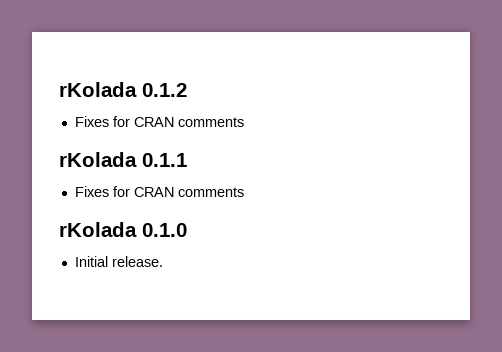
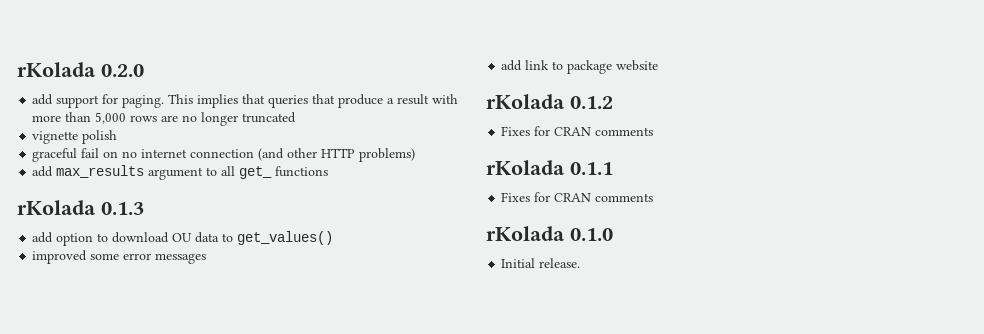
+ rKolada 0.2.0
+ add support for paging. This implies that queries that produce a result with more than 5,000 rows are no longer truncated
+ vignette polish
+ graceful fail on no internet connection (and other HTTP problems)
+ add max_results argument to all get_ functions
+ rKolada 0.1.3
+ add option to download OU data to get_values()
+ improved some error messages
+ add link to package website

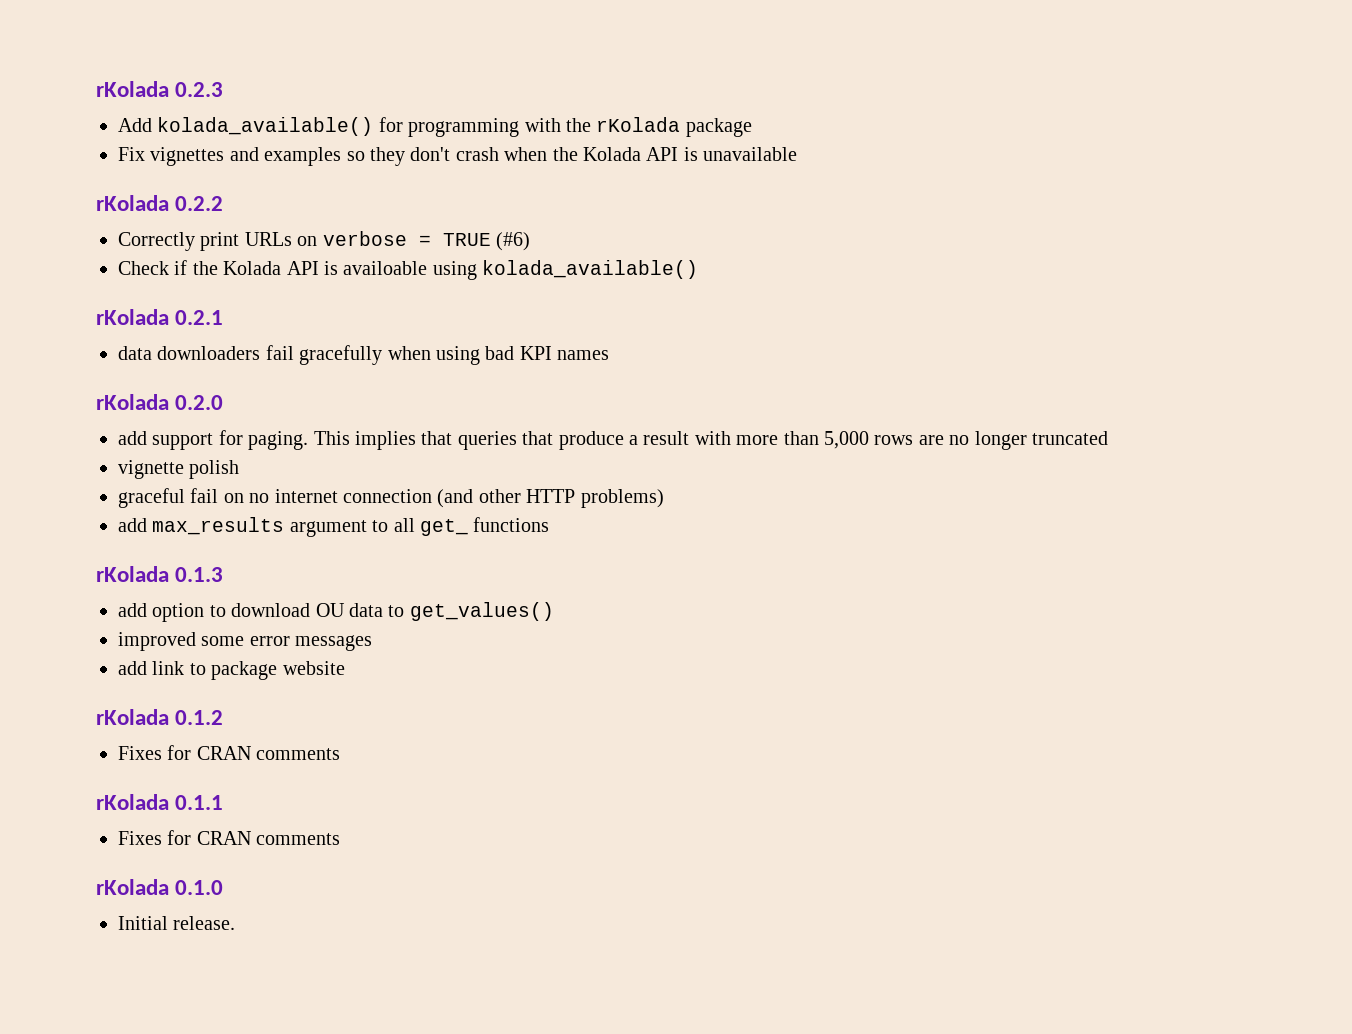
+ rKolada 0.2.3
+ Add kolada_available() for programming with the rKolada package
+ Fix vignettes and examples so they don't crash when the Kolada API is unavailable
+ rKolada 0.2.2
+ Correctly print URLs on verbose = TRUE (#6)
+ Check if the Kolada API is availoable using kolada_available()
+ rKolada 0.2.1
+ data downloaders fail gracefully when using bad KPI names

